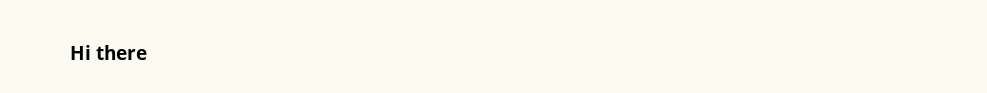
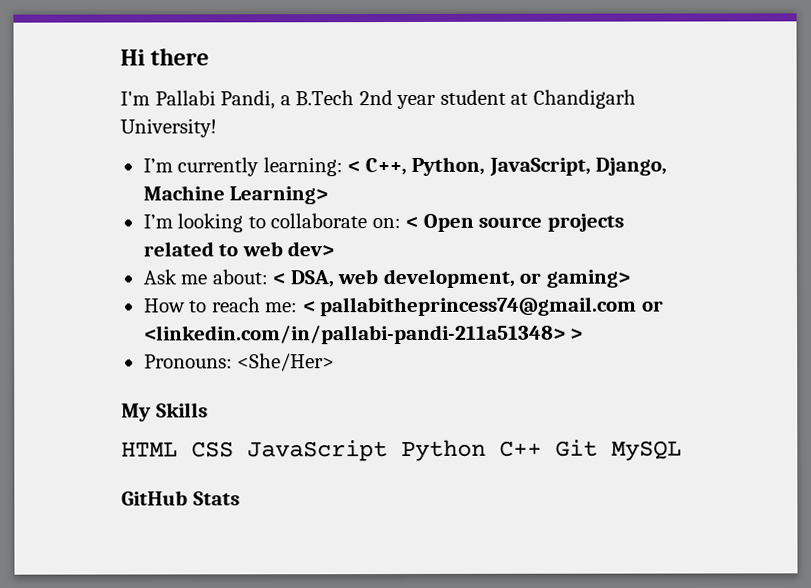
+ I'm Pallabi Pandi, a B.Tech 2nd year student at Chandigarh University!
+ I’m currently learning: < C++, Python, JavaScript, Django, Machine Learning>
+ I’m looking to collaborate on: < Open source projects related to web dev>
+ Ask me about: < DSA, web development, or gaming>
+ How to reach me: < pallabitheprincess74@gmail.com or <linkedin.com/in/pallabi-pandi-211a51348> >
+ Pronouns: <She/Her>
+ My Skills
+ HTML CSS JavaScript Python C++ Git MySQL
+ GitHub Stats

